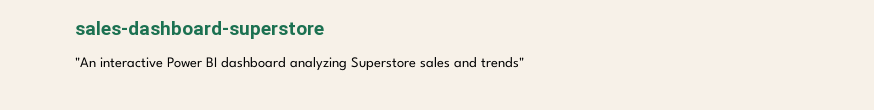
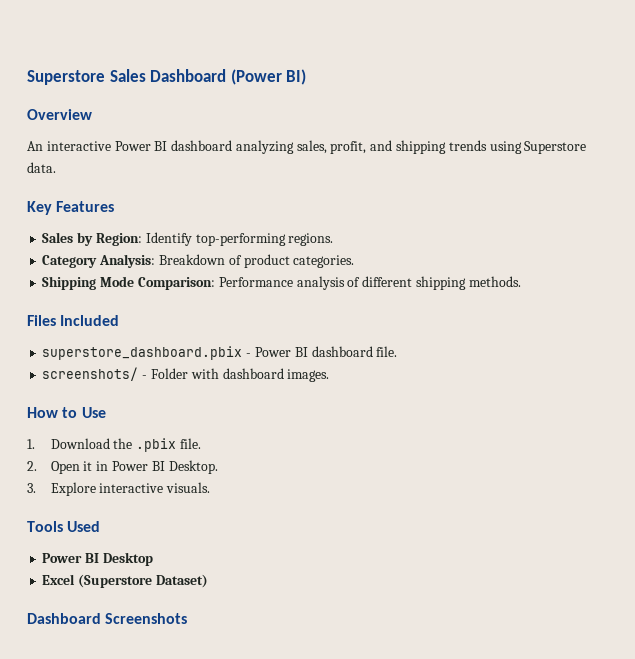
- sales-dashboard-superstore
- "An interactive Power BI dashboard analyzing Superstore sales and trends"
+ Superstore Sales Dashboard (Power BI)
+ Overview
+ An interactive Power BI dashboard analyzing sales, profit, and shipping trends using Superstore data.
+ Key Features
+ Sales by Region: Identify top-performing regions.
+ Category Analysis: Breakdown of product categories.
+ Shipping Mode Comparison: Performance analysis of different shipping methods.
+ Files Included
+ superstore_dashboard.pbix - Power BI dashboard file.
+ screenshots/ - Folder with dashboard images.
+ How to Use
+ 1. Download the .pbix file.
+ 2. Open it in Power BI Desktop.
+ 3. Explore interactive visuals.
+ Tools Used
+ Power BI Desktop
+ Excel (Superstore Dataset)
+ Dashboard Screenshots

